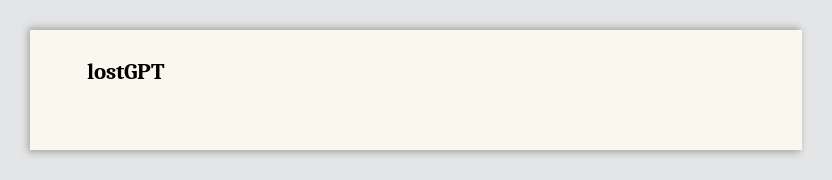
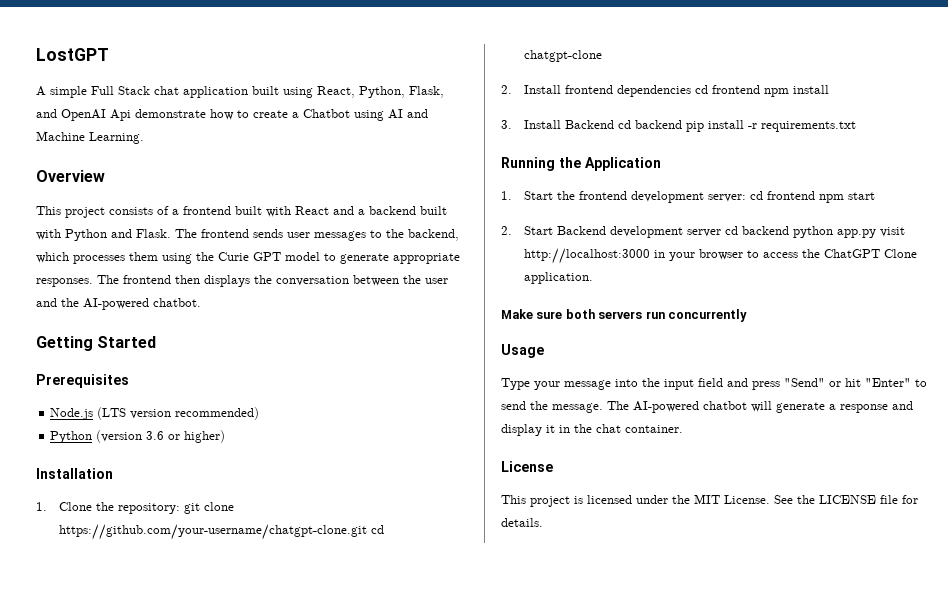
- lostGPT
+ LostGPT
+ A simple Full Stack chat application built using React, Python, Flask, and OpenAI Api demonstrate how to create a Chatbot using AI and Machine Learning.
+ Overview
+ This project consists of a frontend built with React and a backend built with Python and Flask. The frontend sends user messages to the backend, which processes them using the Curie GPT model to generate appropriate responses. The frontend then displays the conversation between the user and the AI-powered chatbot.
+ Getting Started
+ Prerequisites
+ Node.js (LTS version recommended)
+ Python (version 3.6 or higher)
+ Installation
+ 1. Clone the repository: git clone https://github.com/your-username/chatgpt-clone.git cd chatgpt-clone
+ 2. Install frontend dependencies cd frontend npm install
+ 3. Install Backend cd backend pip install -r requirements.txt
+ Running the Application
+ 1. Start the frontend development server: cd frontend npm start
+ 2. Start Backend development server cd backend python app.py visit http://localhost:3000 in your browser to access the ChatGPT Clone application.
+ Make sure both servers run concurrently
+ Usage
+ Type your message into the input field and press "Send" or hit "Enter" to send the message. The AI-powered chatbot will generate a response and display it in the chat container.
+ License
+ This project is licensed under the MIT License. See the LICENSE file for details.

